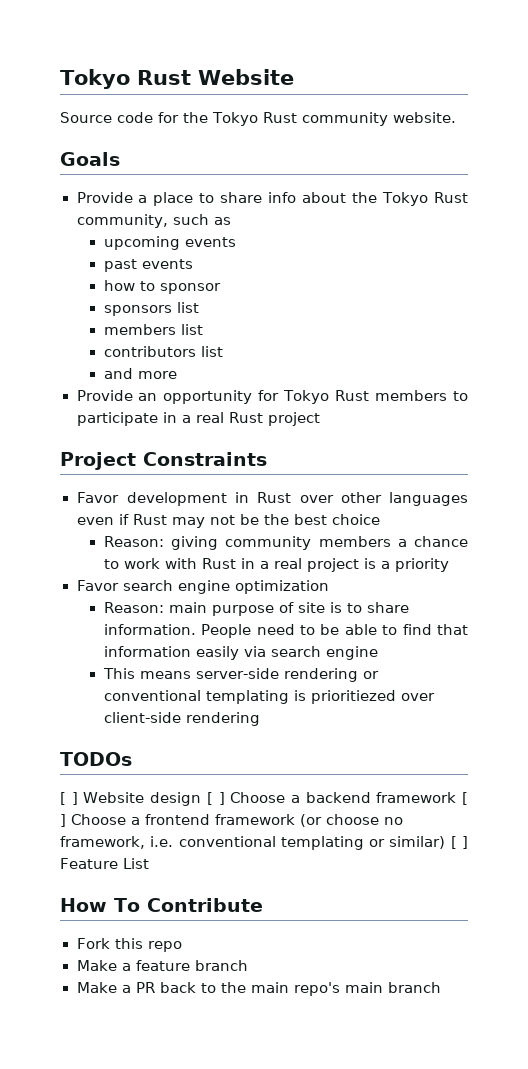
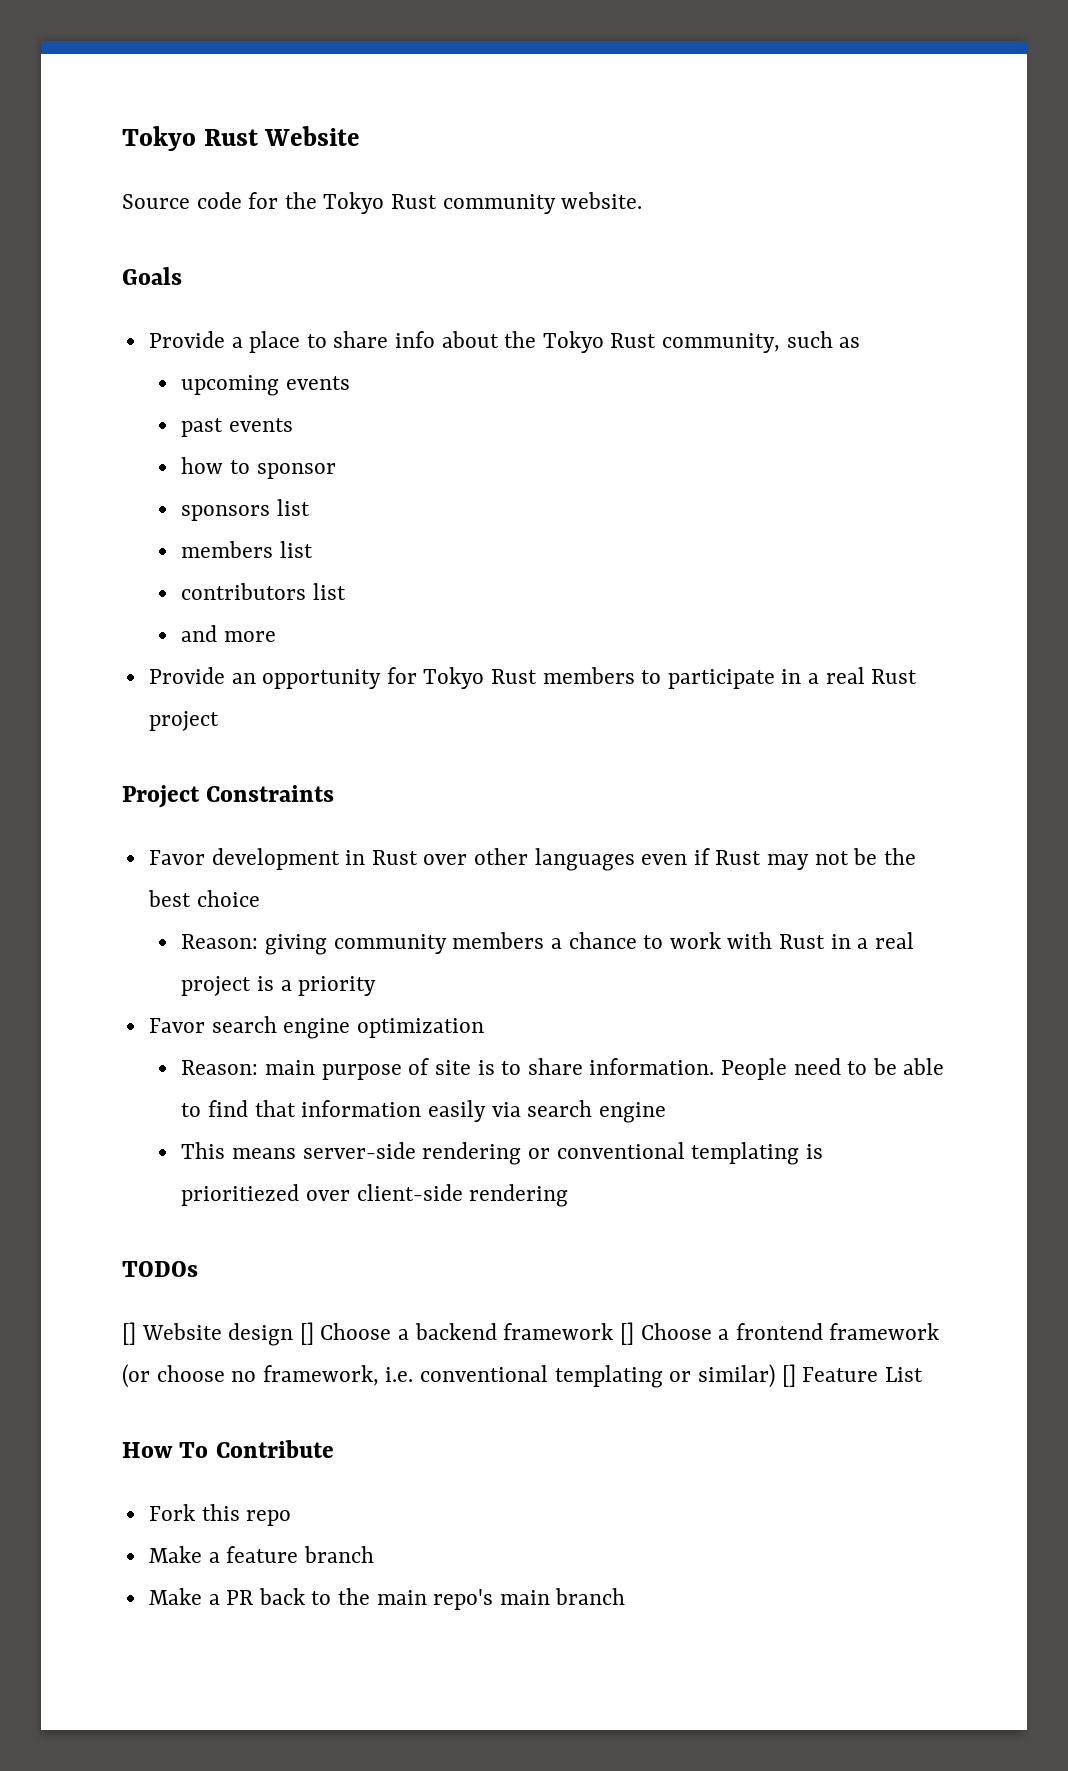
- [ ] Website design [ ] Choose a backend framework [ ] Choose a frontend framework (or choose no framework, i.e. conventional templating or similar) [ ] Feature List
+ [] Website design [] Choose a backend framework [] Choose a frontend framework (or choose no framework, i.e. conventional templating or similar) [] Feature List

